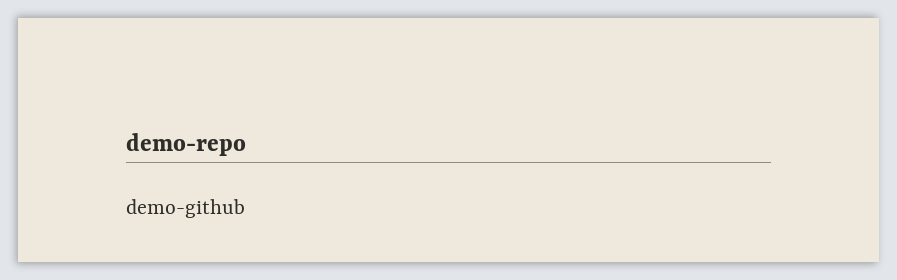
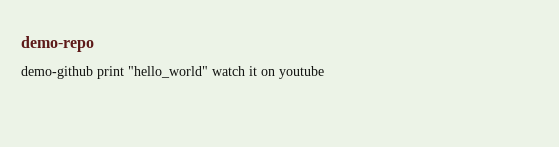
- demo-github
+ demo-github print "hello_world" watch it on youtube

